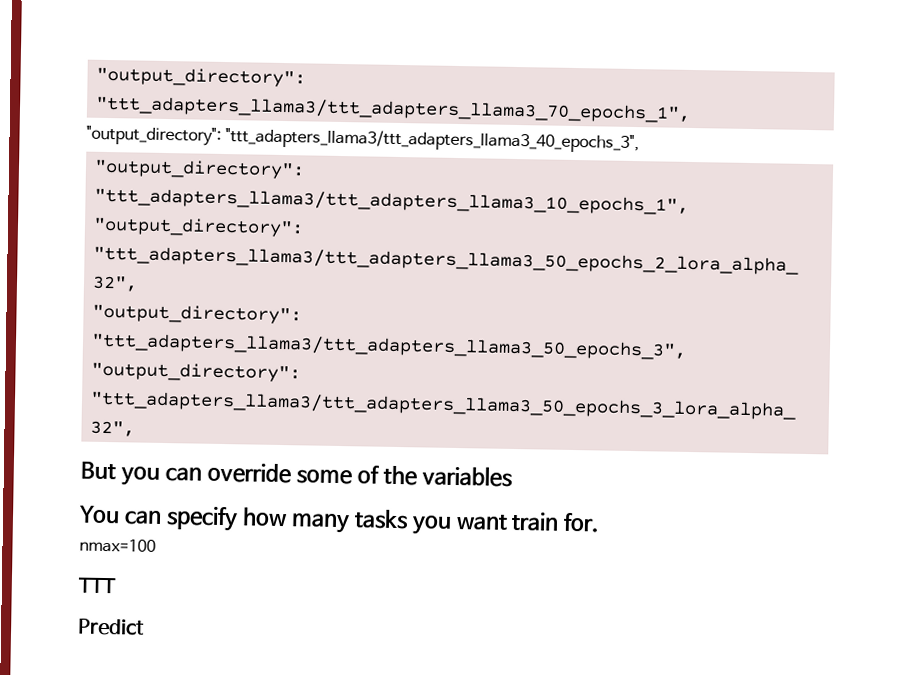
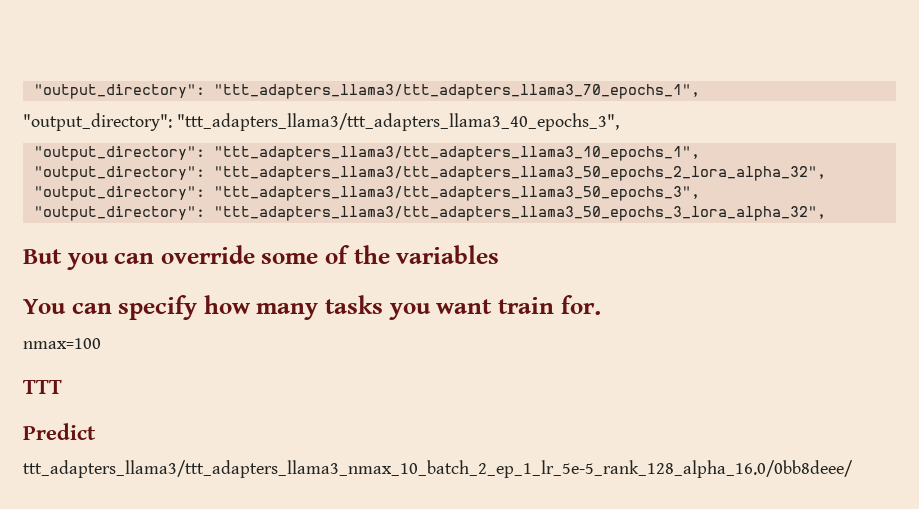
+ ttt_adapters_llama3/ttt_adapters_llama3_nmax_10_batch_2_ep_1_lr_5e-5_rank_128_alpha_16.0/0bb8deee/

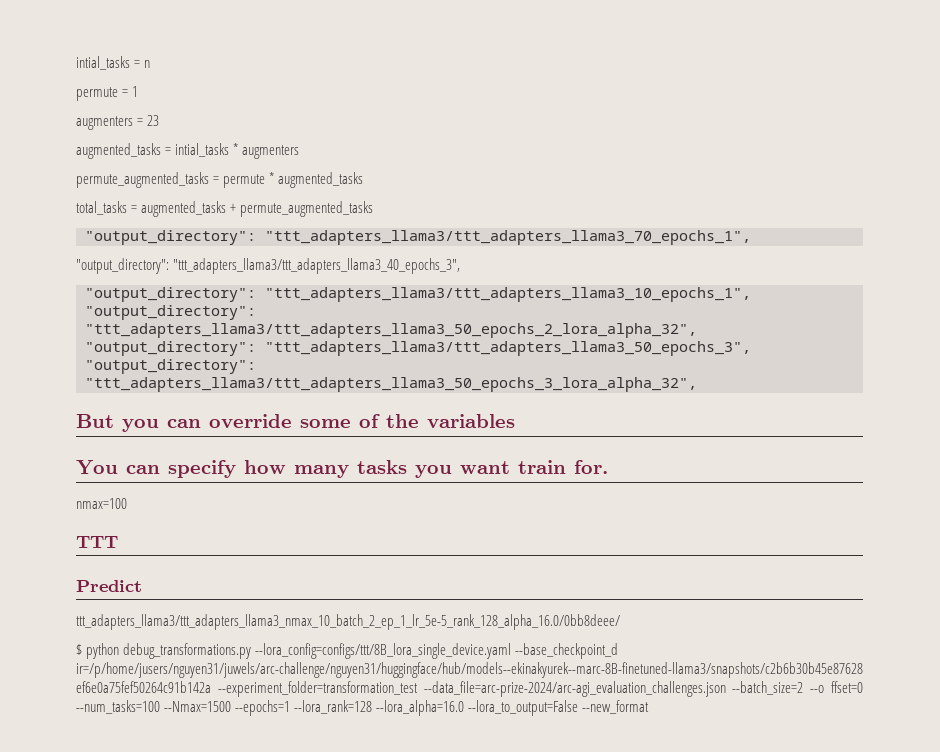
+ intial_tasks = n
+ permute = 1
+ augmenters = 23
+ augmented_tasks = intial_tasks * augmenters
+ permute_augmented_tasks = permute * augmented_tasks
+ total_tasks = augmented_tasks + permute_augmented_tasks
+ $ python debug_transformations.py --lora_config=configs/ttt/8B_lora_single_device.yaml --base_checkpoint_d ir=/p/home/jusers/nguyen31/juwels/arc-challenge/nguyen31/huggingface/hub/models--ekinakyurek--marc-8B-finetuned-llama3/snapshots/c2b6b30b45e87628 ef6e0a75fef50264c91b142a --experiment_folder=transformation_test --data_file=arc-prize-2024/arc-agi_evaluation_challenges.json --batch_size=2 --o ffset=0 --num_tasks=100 --Nmax=1500 --epochs=1 --lora_rank=128 --lora_alpha=16.0 --lora_to_output=False --new_format

